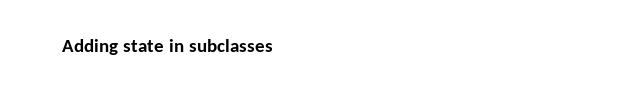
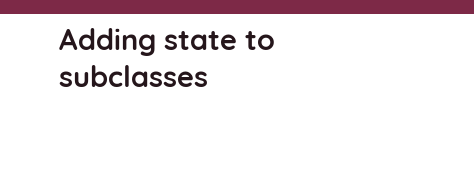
- Adding state in subclasses
+ Adding state to subclasses

